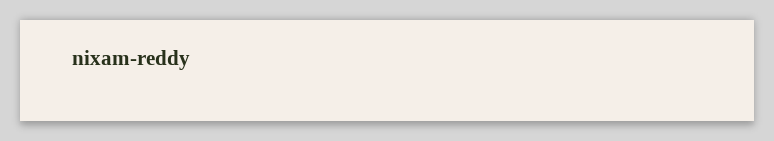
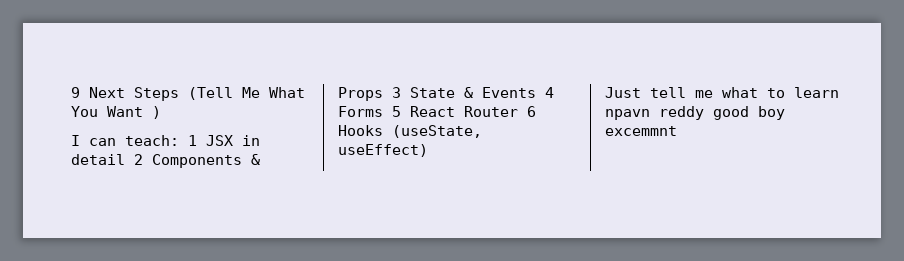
- nixam-reddy
+ 9 Next Steps (Tell Me What You Want )
+ I can teach: 1 JSX in detail 2 Components & Props 3 State & Events 4 Forms 5 React Router 6 Hooks (useState, useEffect)
+ Just tell me what to learn npavn reddy good boy excemmnt

